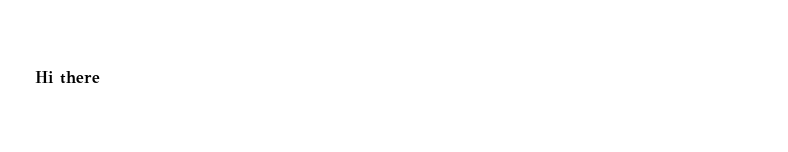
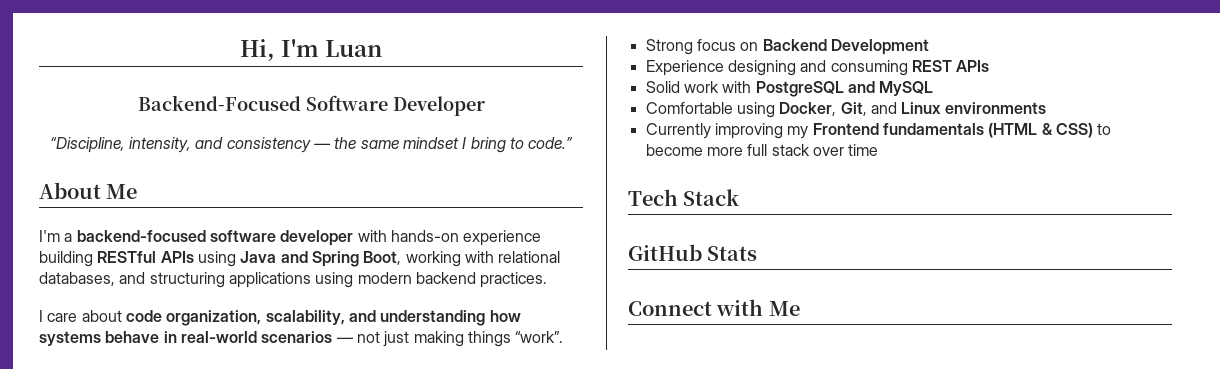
- Hi there
+ Hi, I'm Luan
+ Backend-Focused Software Developer
+ “Discipline, intensity, and consistency — the same mindset I bring to code.”
+ About Me
+ I'm a backend-focused software developer with hands-on experience building RESTful APIs using Java and Spring Boot, working with relational databases, and structuring applications using modern backend practices.
+ I care about code organization, scalability, and understanding how systems behave in real-world scenarios — not just making things “work”.
+ Strong focus on Backend Development
+ Experience designing and consuming REST APIs
+ Solid work with PostgreSQL and MySQL
+ Comfortable using Docker, Git, and Linux environments
+ Currently improving my Frontend fundamentals (HTML & CSS) to become more full stack over time
+ Tech Stack
+ GitHub Stats
+ Connect with Me

